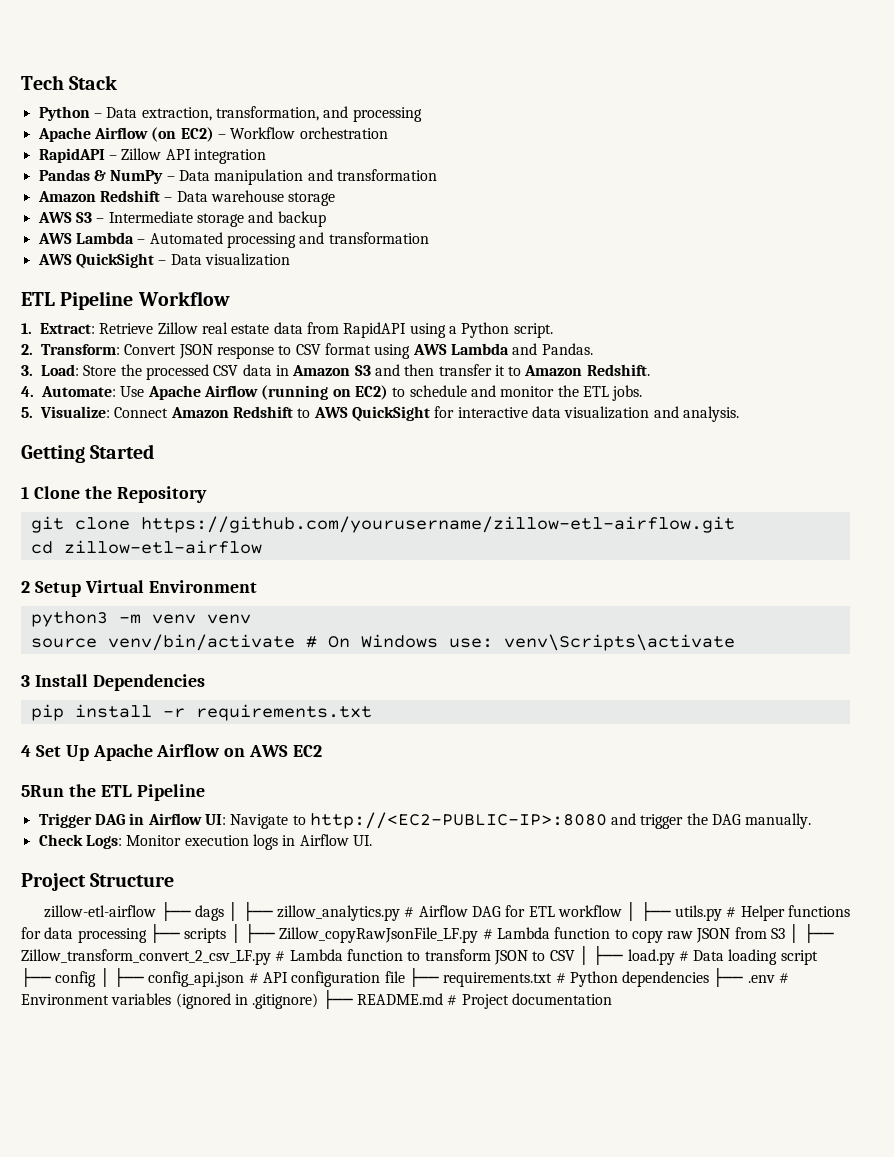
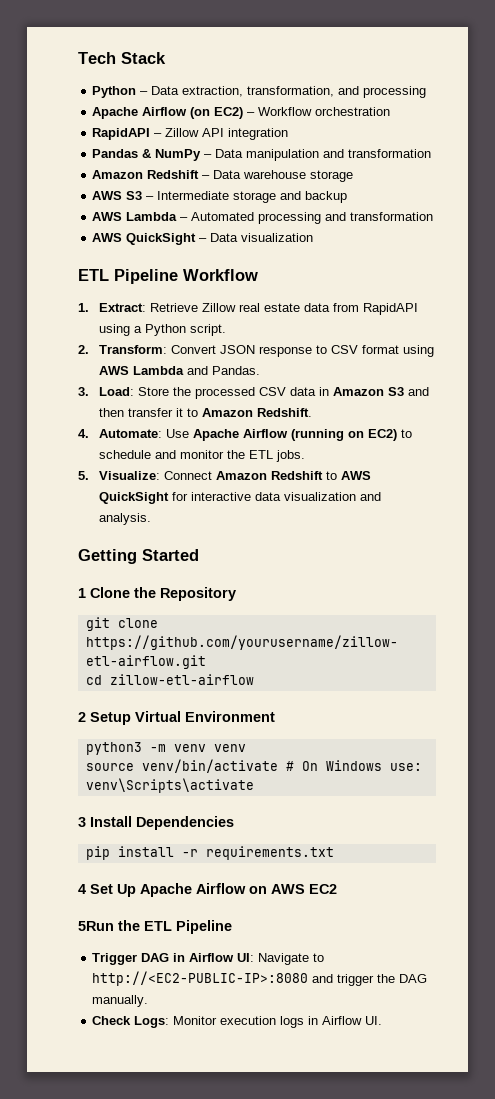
- Project Structure
- zillow-etl-airflow ├── dags │ ├── zillow_analytics.py # Airflow DAG for ETL workflow │ ├── utils.py # Helper functions for data processing ├── scripts │ ├── Zillow_copyRawJsonFile_LF.py # Lambda function to copy raw JSON from S3 │ ├── Zillow_transform_convert_2_csv_LF.py # Lambda function to transform JSON to CSV │ ├── load.py # Data loading script ├── config │ ├── config_api.json # API configuration file ├── requirements.txt # Python dependencies ├── .env # Environment variables (ignored in .gitignore) ├── README.md # Project documentation

